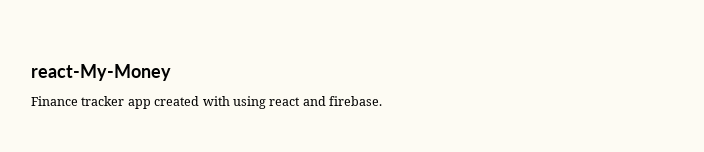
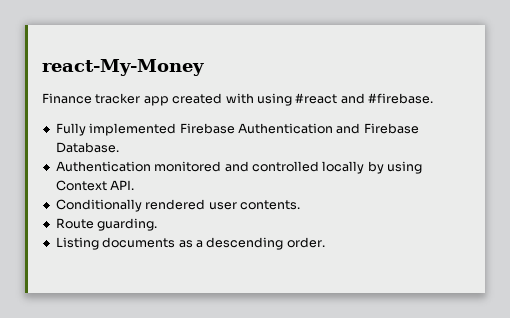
- Finance tracker app created with using react and firebase.
+ Finance tracker app created with using #react and #firebase.
+ Fully implemented Firebase Authentication and Firebase Database.
+ Authentication monitored and controlled locally by using Context API.
+ Conditionally rendered user contents.
+ Route guarding.
+ Listing documents as a descending order.

